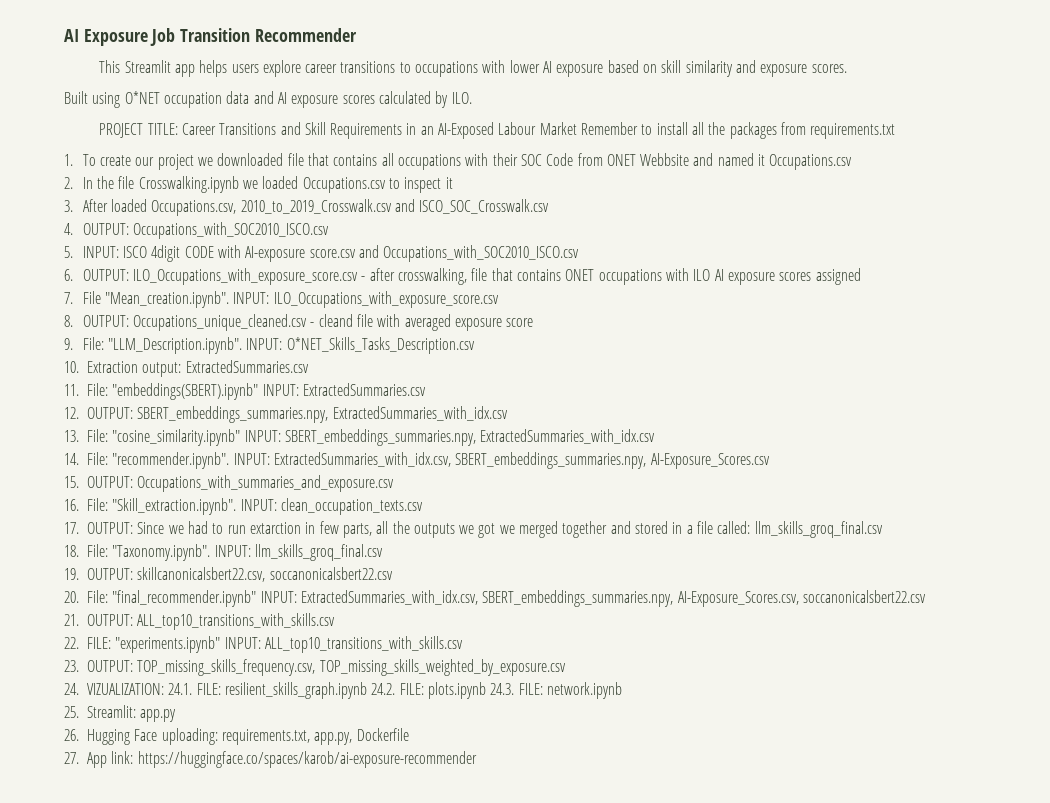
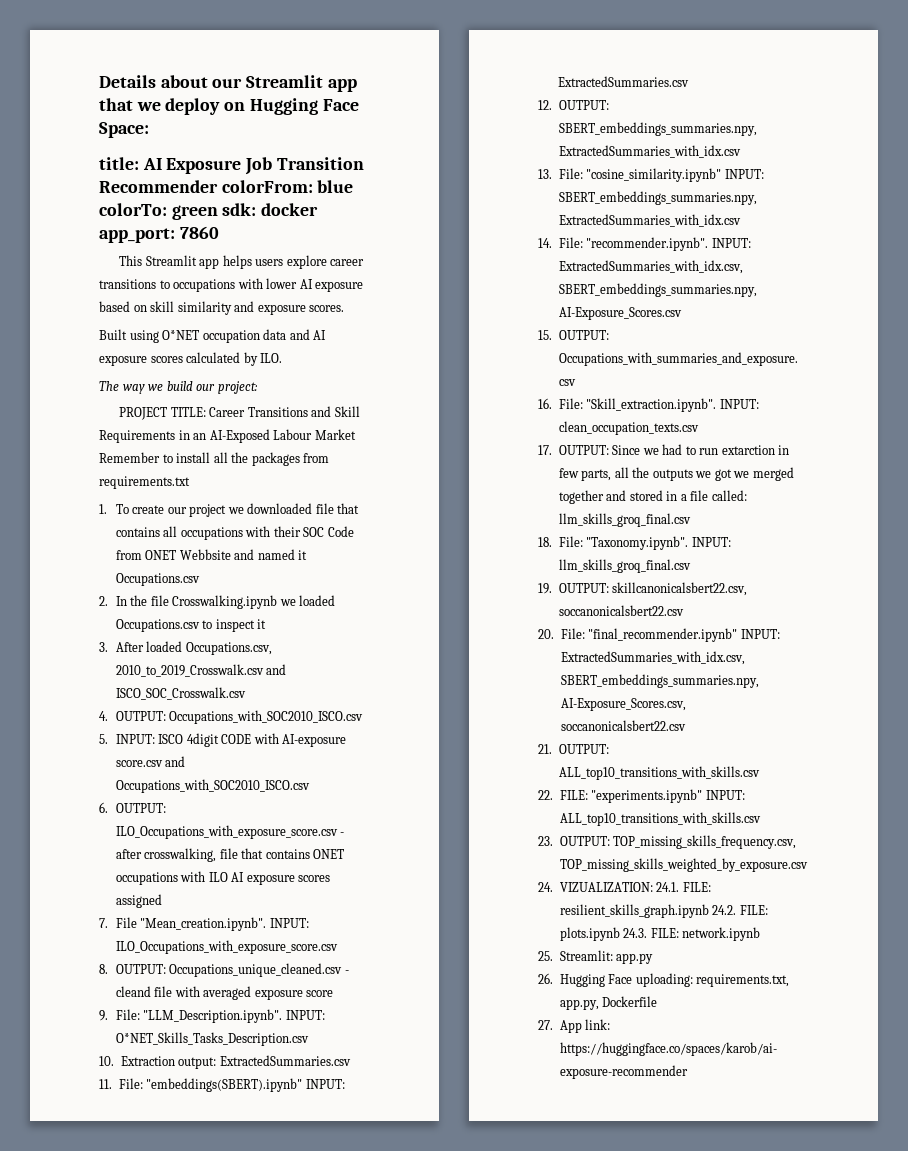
- AI Exposure Job Transition Recommender
+ Details about our Streamlit app that we deploy on Hugging Face Space:
+ title: AI Exposure Job Transition Recommender colorFrom: blue colorTo: green sdk: docker app_port: 7860
+ The way we build our project:

